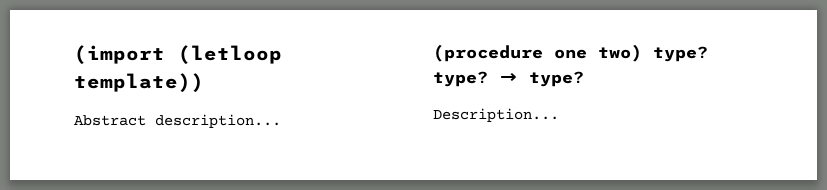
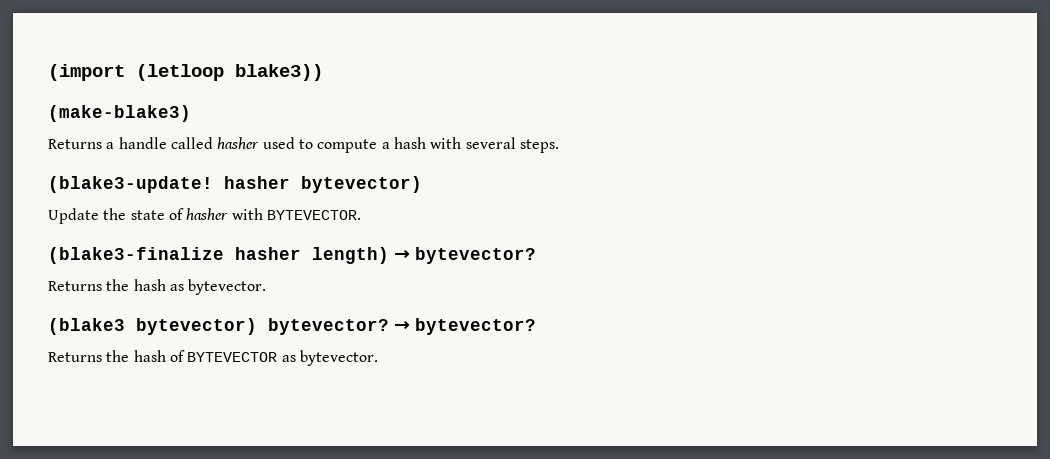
- (import (letloop template))
- Abstract description...
- (procedure one two) type? type? → type?
- Description...
+ (import (letloop blake3))
+ (make-blake3)
+ Returns a handle called hasher used to compute a hash with several steps.
+ (blake3-update! hasher bytevector)
+ Update the state of hasher with BYTEVECTOR.
+ (blake3-finalize hasher length) → bytevector?
+ Returns the hash as bytevector.
+ (blake3 bytevector) bytevector? → bytevector?
+ Returns the hash of BYTEVECTOR as bytevector.

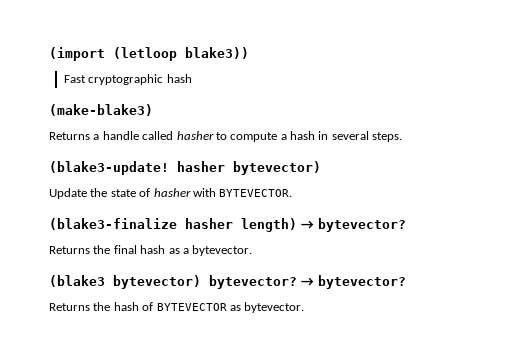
+ Fast cryptographic hash
- Returns a handle called hasher used to compute a hash with several steps.
+ Returns a handle called hasher to compute a hash in several steps.
- Returns the hash as bytevector.
+ Returns the final hash as a bytevector.

